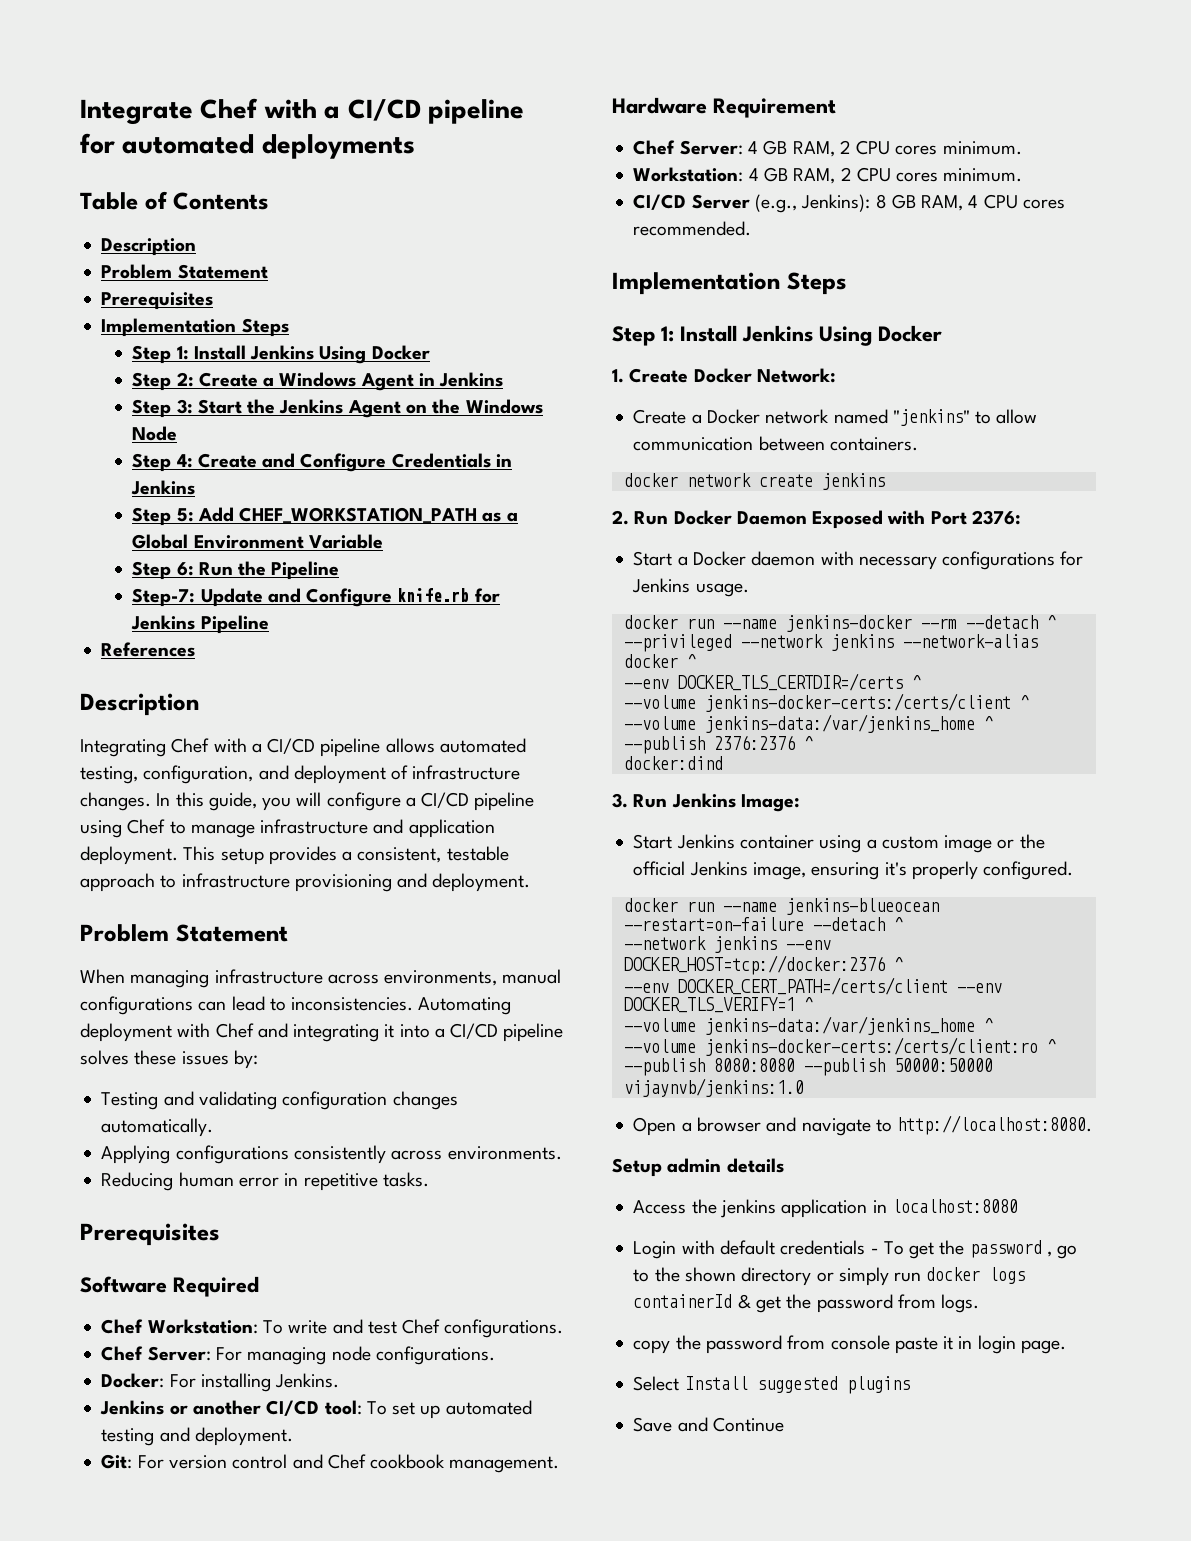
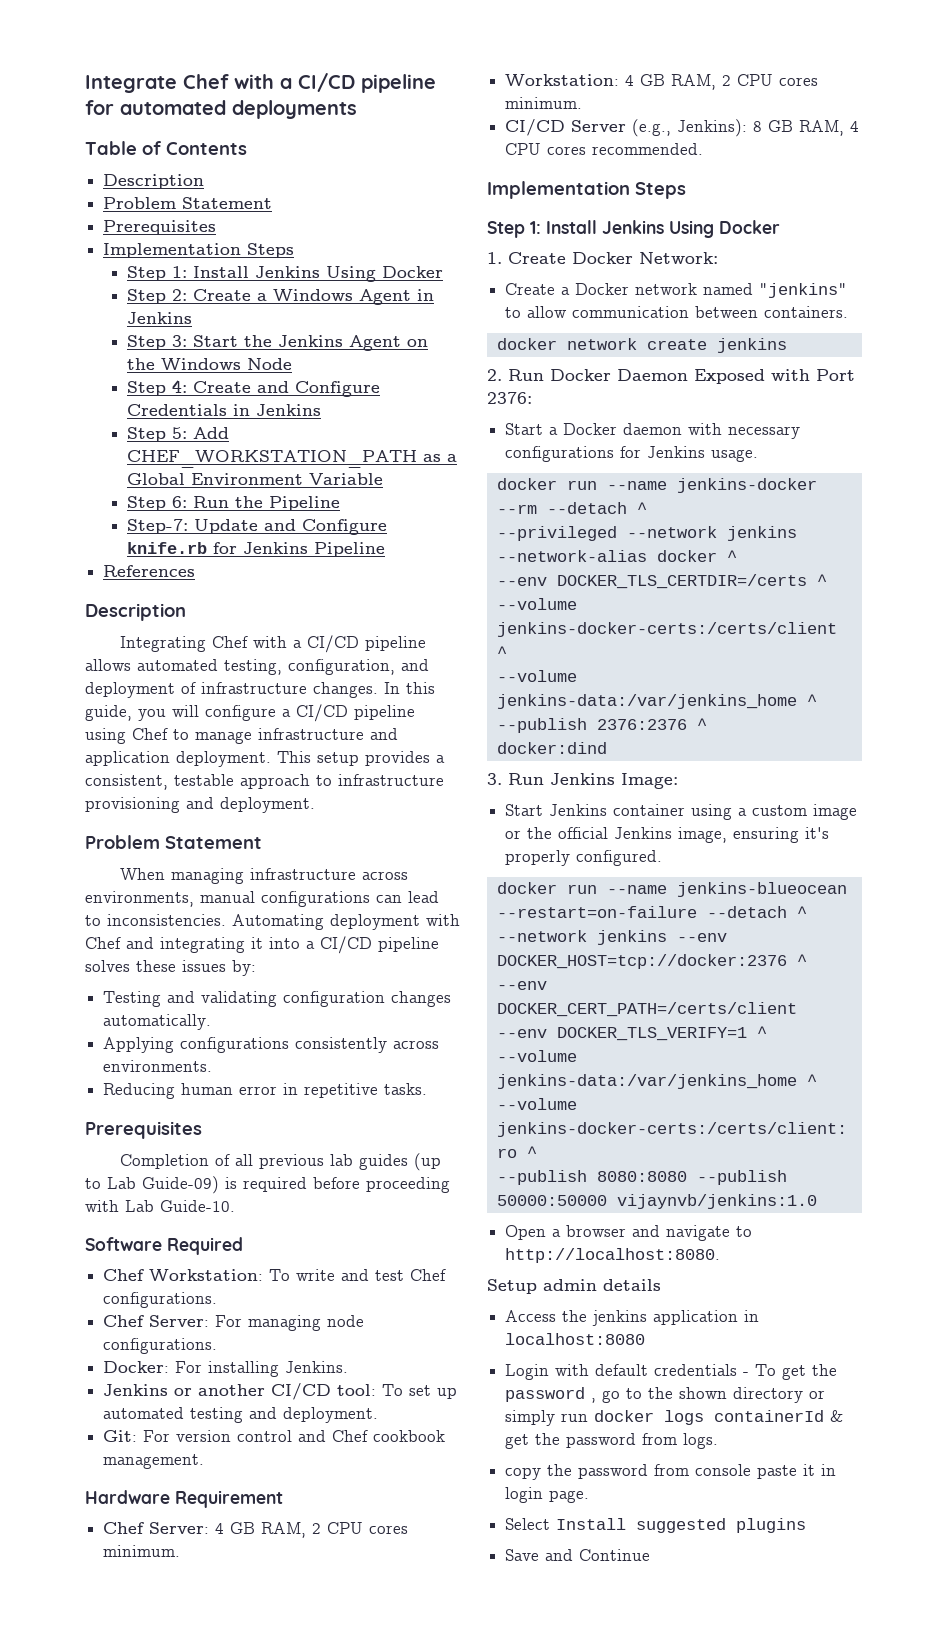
+ Completion of all previous lab guides (up to Lab Guide-09) is required before proceeding with Lab Guide-10.

